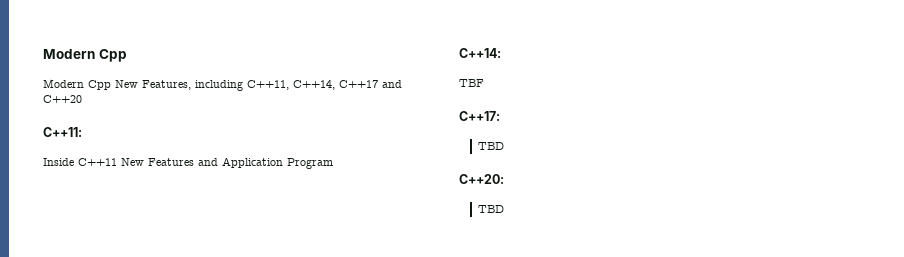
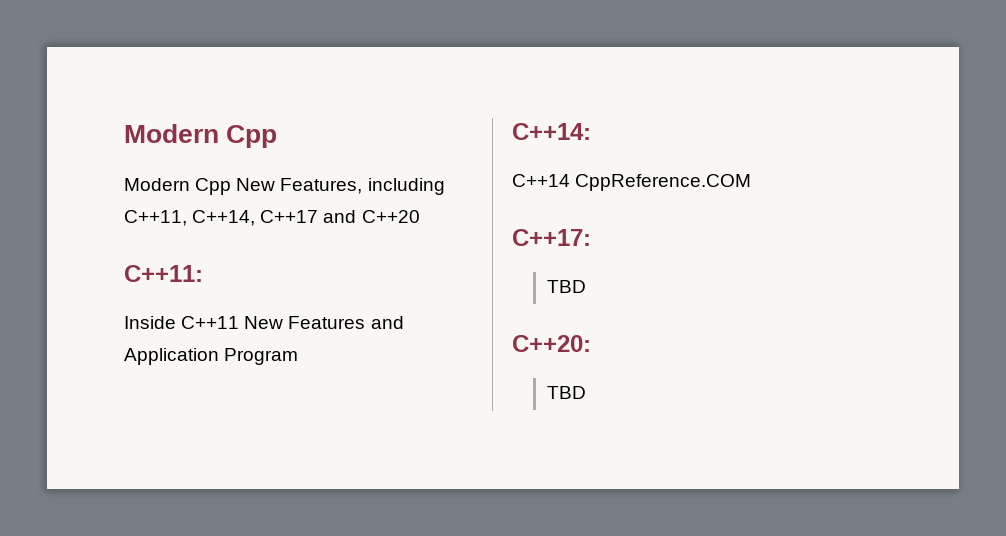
- TBF
+ C++14 CppReference.COM

